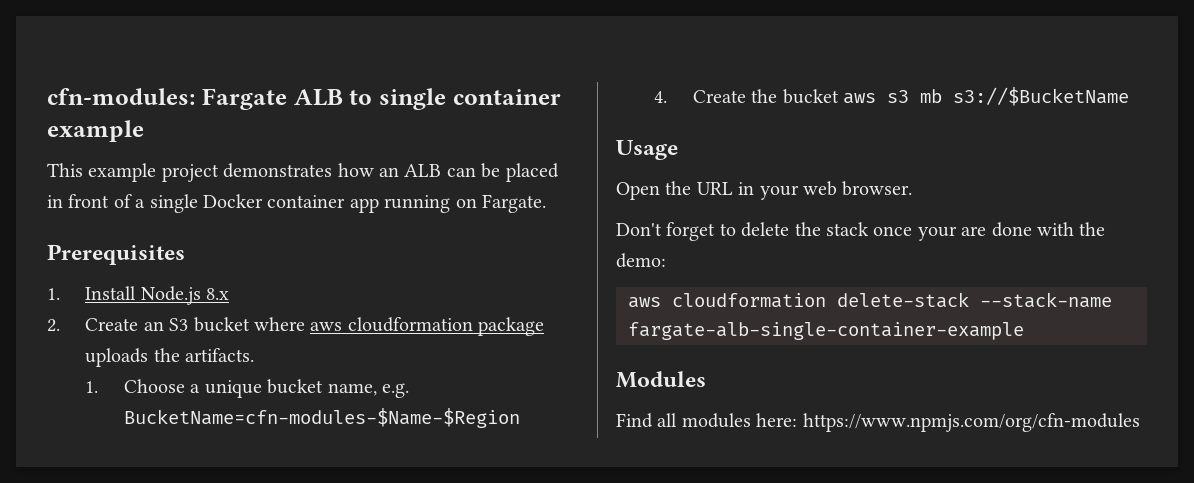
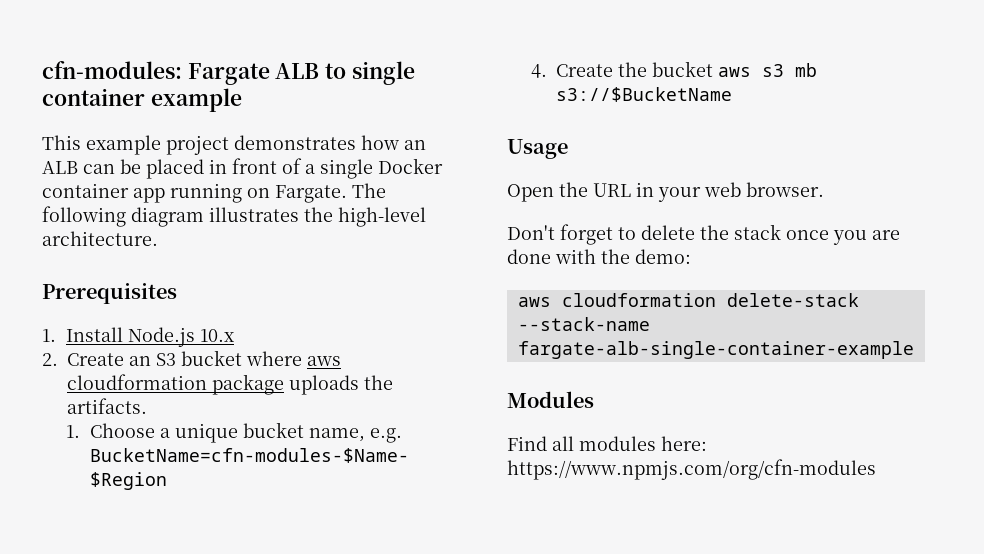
+ The following diagram illustrates the high-level architecture.
- 1. Install Node.js 8.x
+ 1. Install Node.js 10.x
- Don't forget to delete the stack once your are done with the demo:
+ Don't forget to delete the stack once you are done with the demo:

